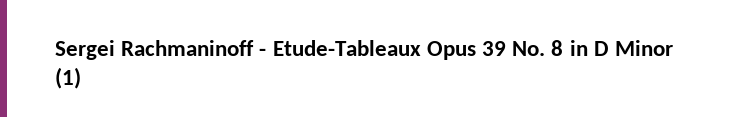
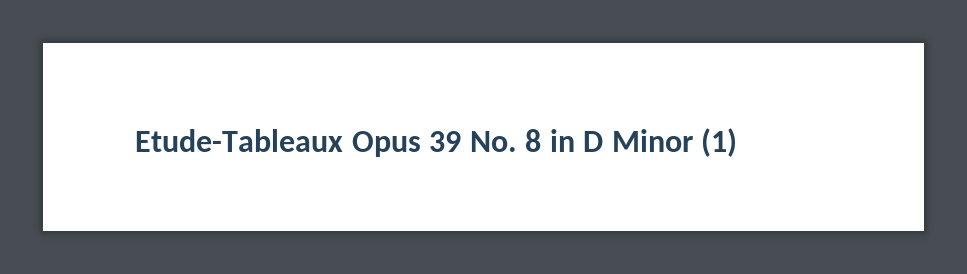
- Sergei Rachmaninoff - Etude-Tableaux Opus 39 No. 8 in D Minor (1)
+ Etude-Tableaux Opus 39 No. 8 in D Minor (1)

